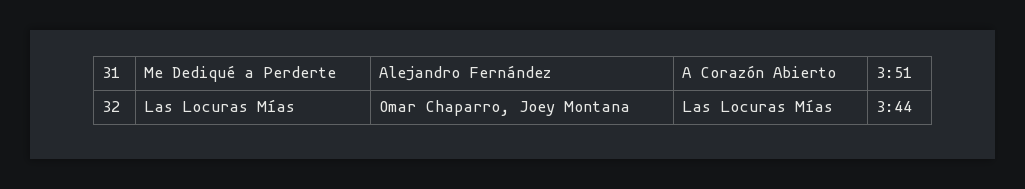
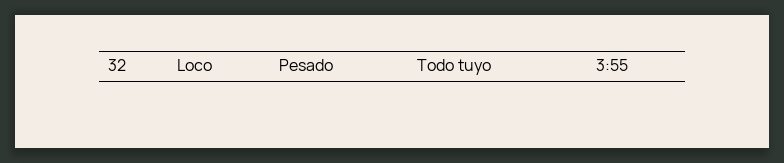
- 31 | Me Dediqué a Perderte | Alejandro Fernández | A Corazón Abierto | 3:51
- 32 | Las Locuras Mías | Omar Chaparro, Joey Montana | Las Locuras Mías | 3:44
+ 32 | Loco | Pesado | Todo tuyo | 3:55

